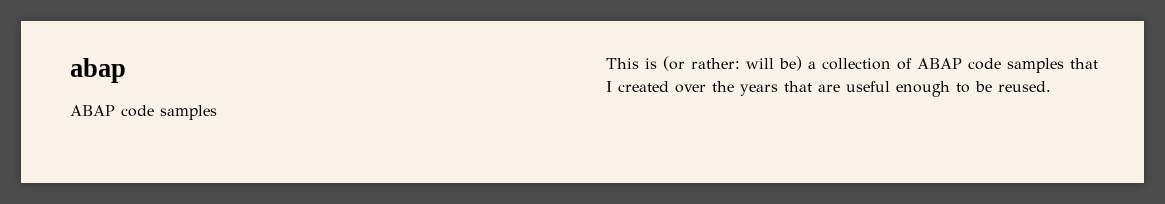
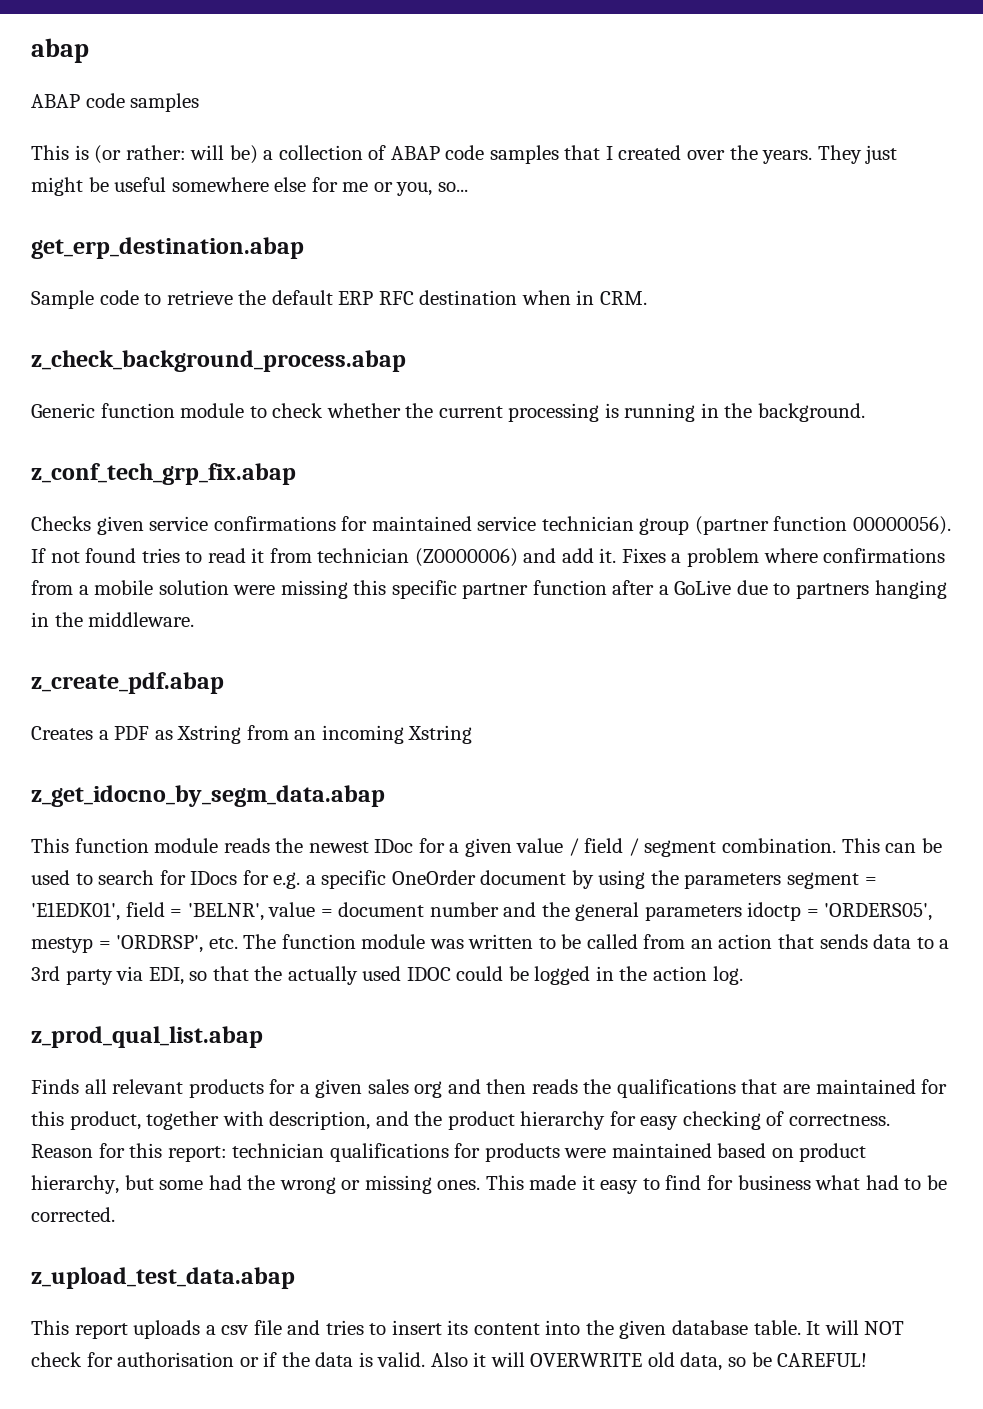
- This is (or rather: will be) a collection of ABAP code samples that I created over the years that are useful enough to be reused.
+ This is (or rather: will be) a collection of ABAP code samples that I created over the years. They just might be useful somewhere else for me or you, so...
+ get_erp_destination.abap
+ Sample code to retrieve the default ERP RFC destination when in CRM.
+ z_check_background_process.abap
+ Generic function module to check whether the current processing is running in the background.
+ z_conf_tech_grp_fix.abap
+ Checks given service confirmations for maintained service technician group (partner function 00000056). If not found tries to read it from technician (Z0000006) and add it. Fixes a problem where confirmations from a mobile solution were missing this specific partner function after a GoLive due to partners hanging in the middleware.
+ z_create_pdf.abap
+ Creates a PDF as Xstring from an incoming Xstring
+ z_get_idocno_by_segm_data.abap
+ This function module reads the newest IDoc for a given value / field / segment combination. This can be used to search for IDocs for e.g. a specific OneOrder document by using the parameters segment = 'E1EDK01', field = 'BELNR', value = document number and the general parameters idoctp = 'ORDERS05', mestyp = 'ORDRSP', etc. The function module was written to be called from an action that sends data to a 3rd party via EDI, so that the actually used IDOC could be logged in the action log.
+ z_prod_qual_list.abap
+ Finds all relevant products for a given sales org and then reads the qualifications that are maintained for this product, together with description, and the product hierarchy for easy checking of correctness. Reason for this report: technician qualifications for products were maintained based on product hierarchy, but some had the wrong or missing ones. This made it easy to find for business what had to be corrected.
+ z_upload_test_data.abap
+ This report uploads a csv file and tries to insert its content into the given database table. It will NOT check for authorisation or if the data is valid. Also it will OVERWRITE old data, so be CAREFUL!

